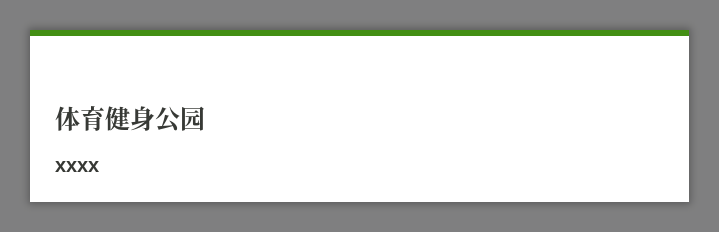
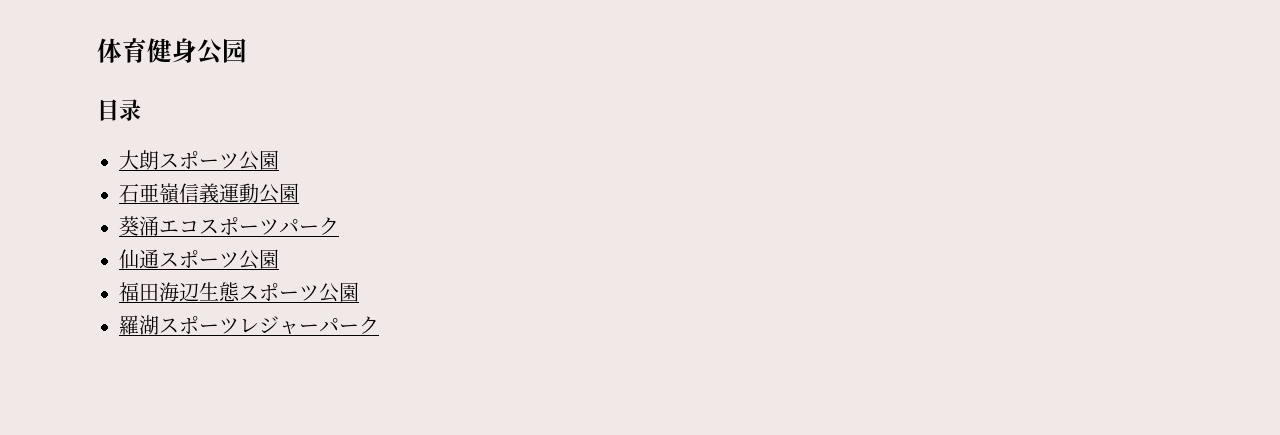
- xxxx
+ 目录
+ 大朗スポーツ公園
+ 石亜嶺信義運動公園
+ 葵涌エコスポーツパーク
+ 仙通スポーツ公園
+ 福田海辺生態スポーツ公園
+ 羅湖スポーツレジャーパーク

